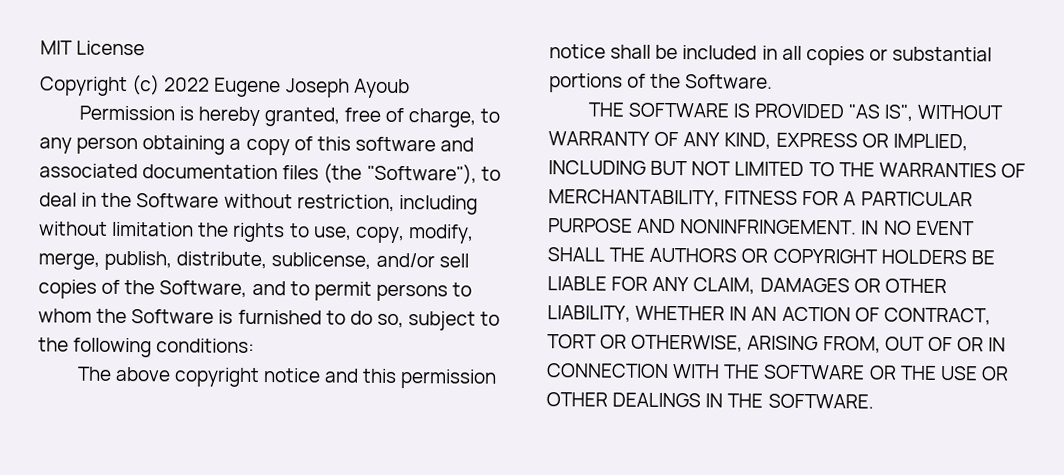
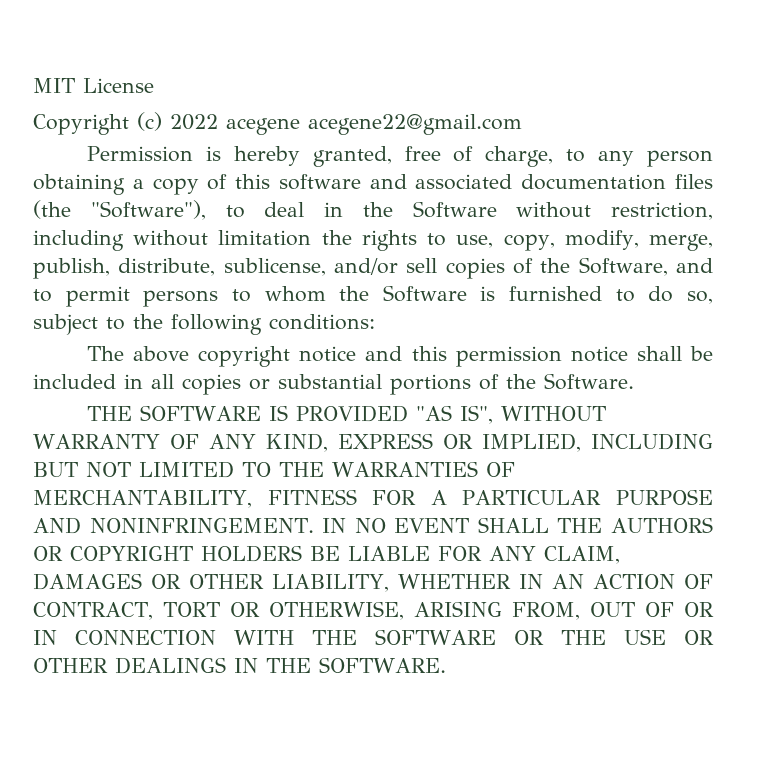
- Copyright (c) 2022 Eugene Joseph Ayoub
+ Copyright (c) 2022 acegene acegene22@gmail.com

